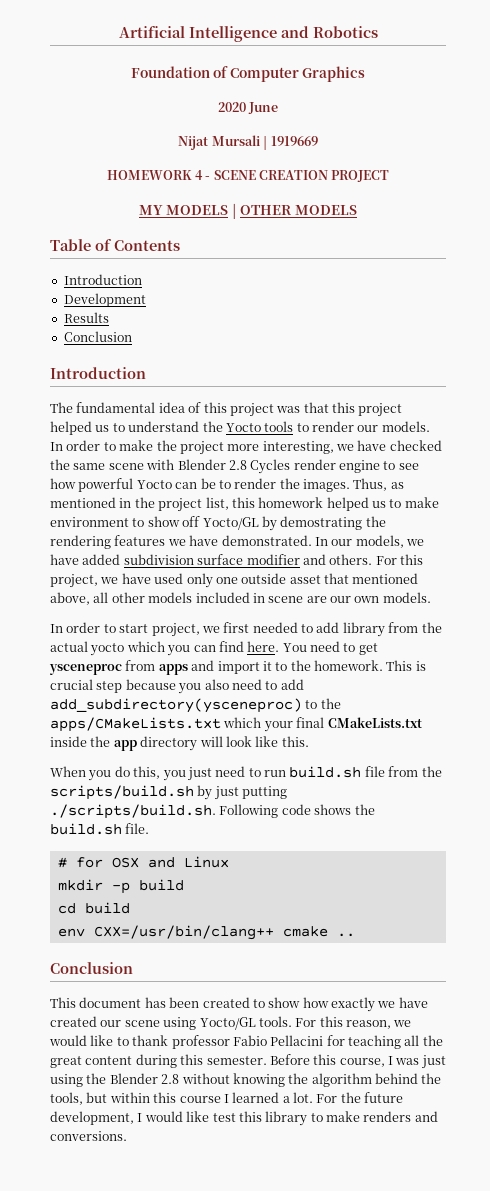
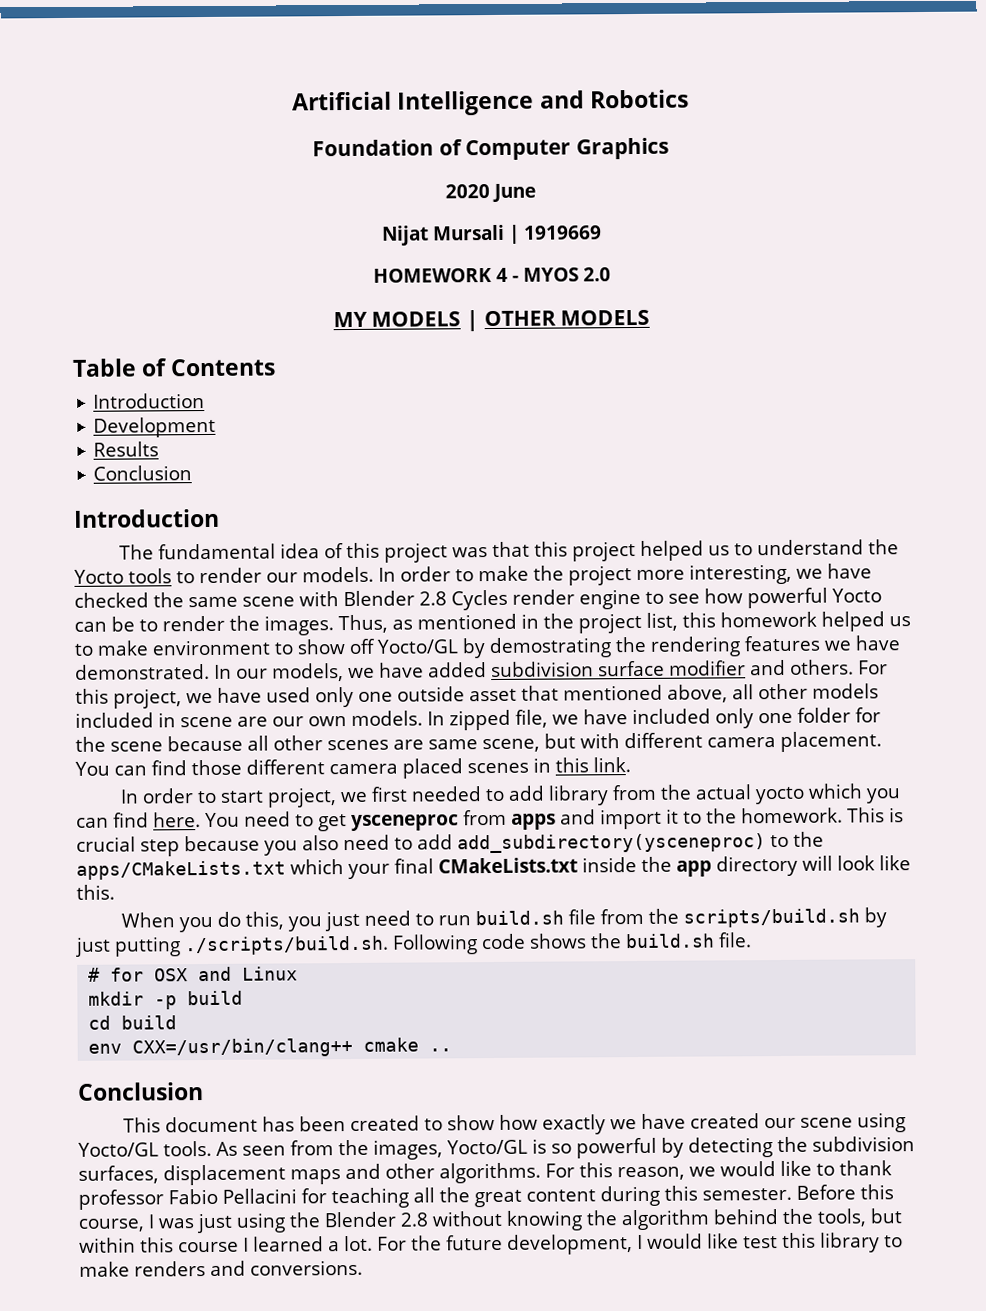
- HOMEWORK 4 - SCENE CREATION PROJECT
+ HOMEWORK 4 - MYOS 2.0
+ In zipped file, we have included only one folder for the scene because all other scenes are same scene, but with different camera placement. You can find those different camera placed scenes in this link.
+ As seen from the images, Yocto/GL is so powerful by detecting the subdivision surfaces, displacement maps and other algorithms.

